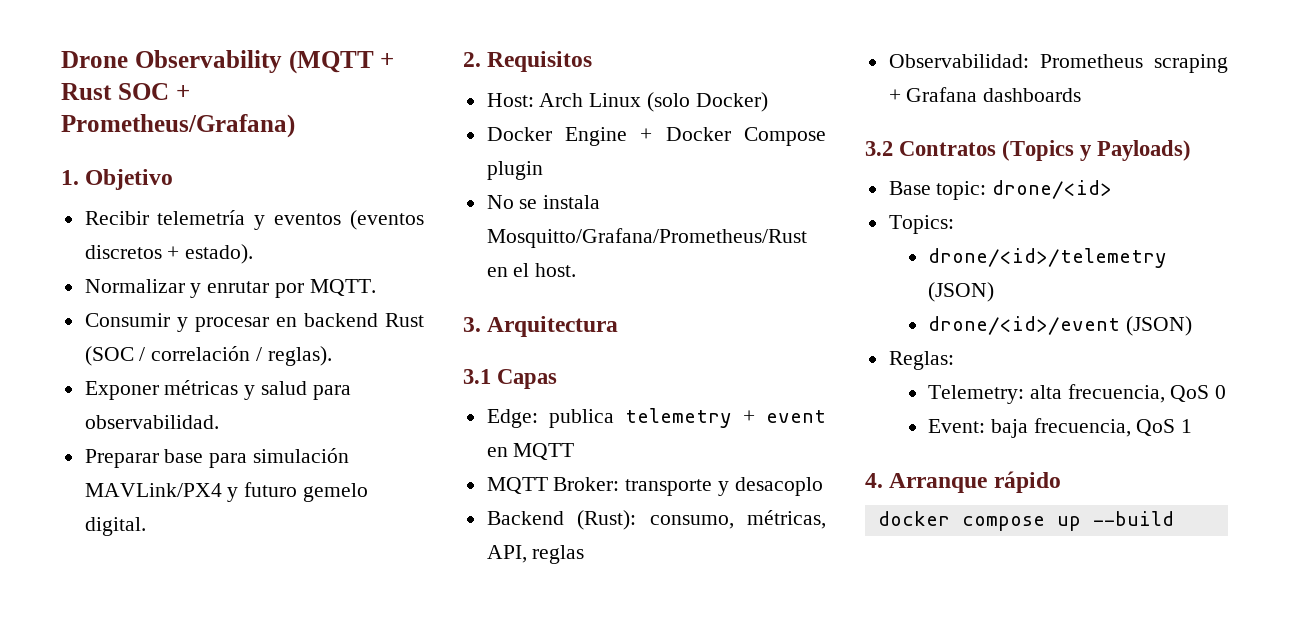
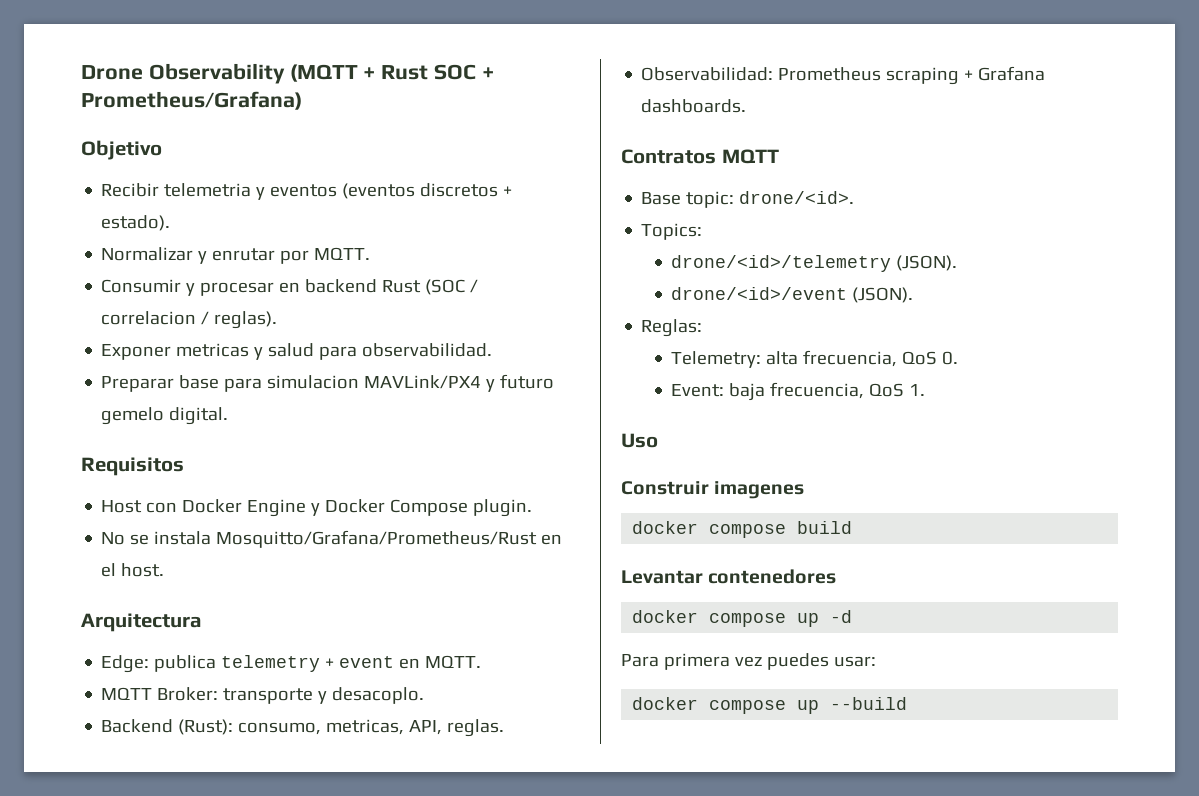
- 1. Objetivo
+ Objetivo
- Recibir telemetría y eventos (eventos discretos + estado).
+ Recibir telemetria y eventos (eventos discretos + estado).
- Consumir y procesar en backend Rust (SOC / correlación / reglas).
+ Consumir y procesar en backend Rust (SOC / correlacion / reglas).
- Exponer métricas y salud para observabilidad.
+ Exponer metricas y salud para observabilidad.
- Preparar base para simulación MAVLink/PX4 y futuro gemelo digital.
+ Preparar base para simulacion MAVLink/PX4 y futuro gemelo digital.
- 2. Requisitos
+ Requisitos
- Host: Arch Linux (solo Docker)
- Docker Engine + Docker Compose plugin
+ Host con Docker Engine y Docker Compose plugin.
- 3. Arquitectura
+ Arquitectura
- 3.1 Capas
- Edge: publica telemetry + event en MQTT
+ Edge: publica telemetry + event en MQTT.
- MQTT Broker: transporte y desacoplo
+ MQTT Broker: transporte y desacoplo.
- Backend (Rust): consumo, métricas, API, reglas
+ Backend (Rust): consumo, metricas, API, reglas.
- Observabilidad: Prometheus scraping + Grafana dashboards
- 3.2 Contratos (Topics y Payloads)
+ Observabilidad: Prometheus scraping + Grafana dashboards.
+ Contratos MQTT
- Base topic: drone/<id>
+ Base topic: drone/<id>.
- drone/<id>/telemetry (JSON)
+ drone/<id>/telemetry (JSON).
- drone/<id>/event (JSON)
+ drone/<id>/event (JSON).
- Telemetry: alta frecuencia, QoS 0
+ Telemetry: alta frecuencia, QoS 0.
- Event: baja frecuencia, QoS 1
- 4. Arranque rápido
+ Event: baja frecuencia, QoS 1.
+ Uso
+ Construir imagenes
+ docker compose build
+ Levantar contenedores
+ docker compose up -d
+ Para primera vez puedes usar:

